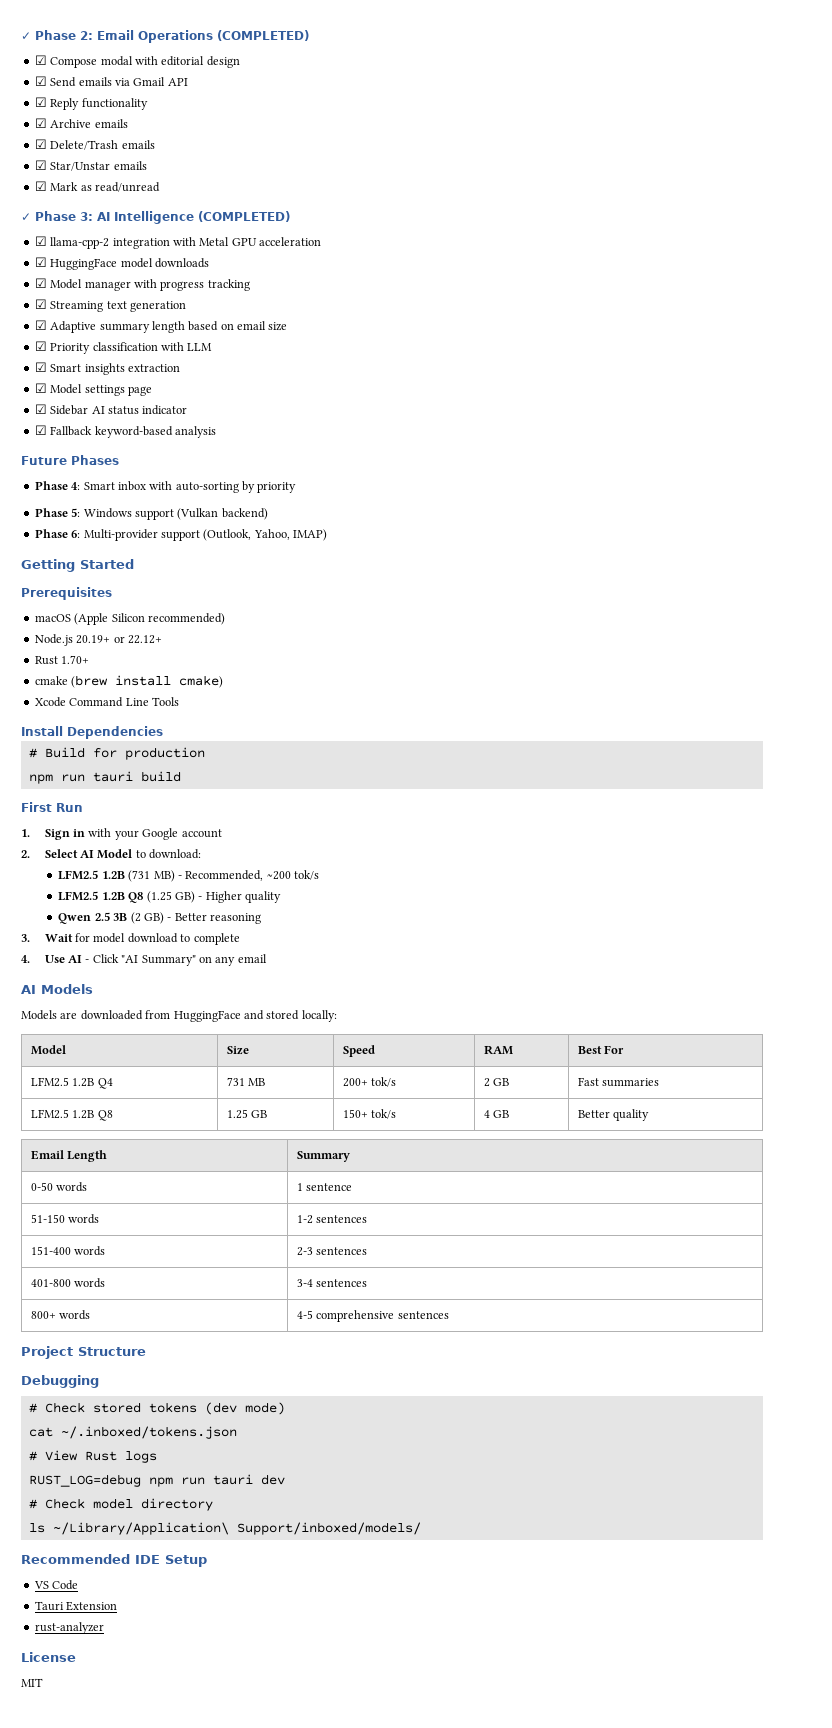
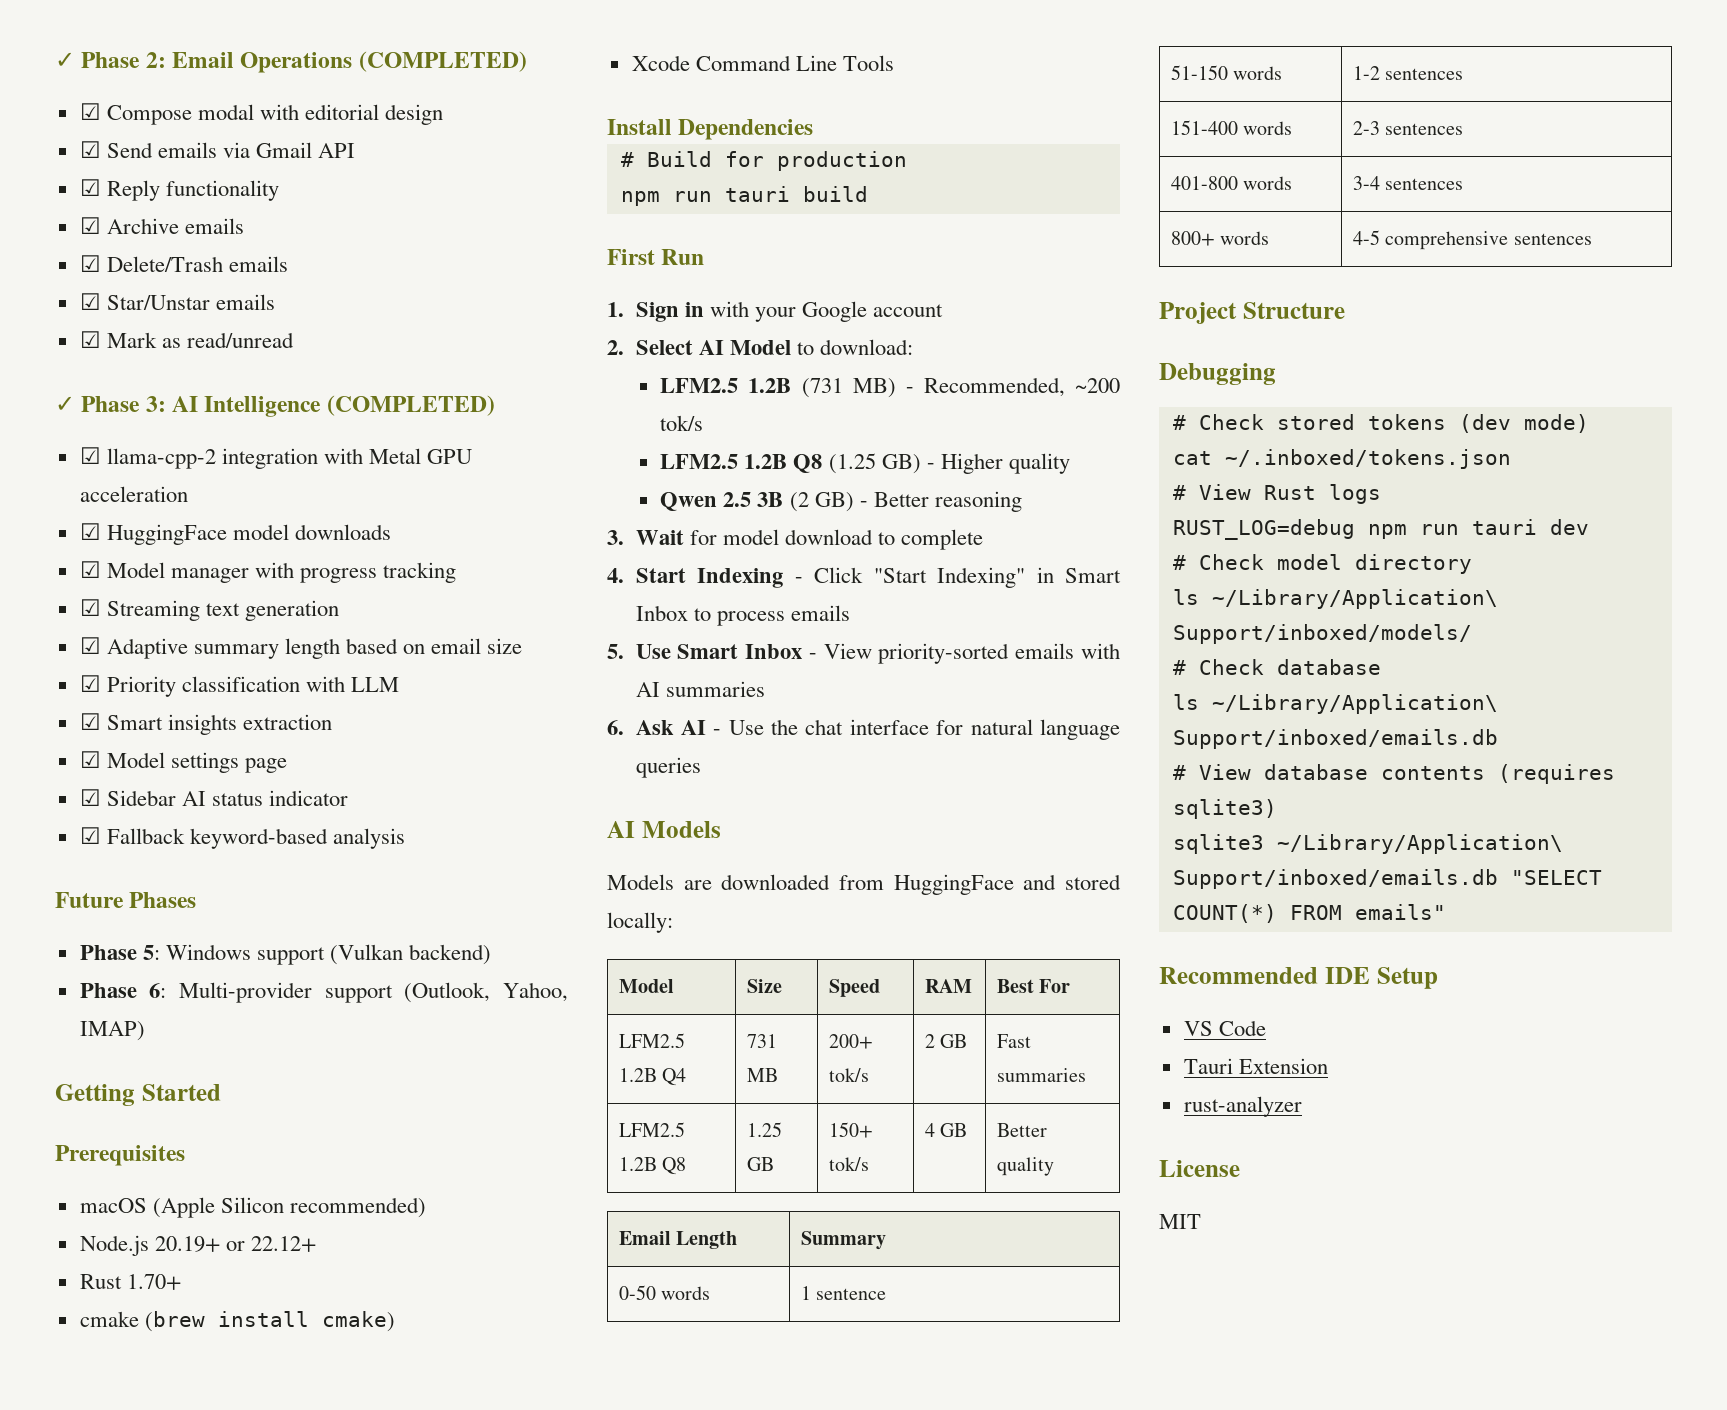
- Phase 4: Smart inbox with auto-sorting by priority
- 4. Use AI - Click "AI Summary" on any email
+ 4. Start Indexing - Click "Start Indexing" in Smart Inbox to process emails
+ 5. Use Smart Inbox - View priority-sorted emails with AI summaries
+ 6. Ask AI - Use the chat interface for natural language queries
+ # Check database
+ ls ~/Library/Application\ Support/inboxed/emails.db
+ # View database contents (requires sqlite3)
+ sqlite3 ~/Library/Application\ Support/inboxed/emails.db "SELECT COUNT(*) FROM emails"

